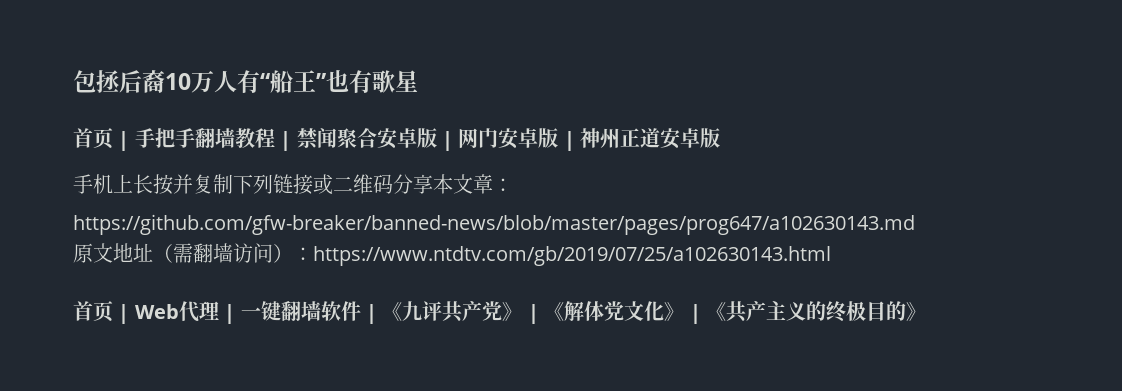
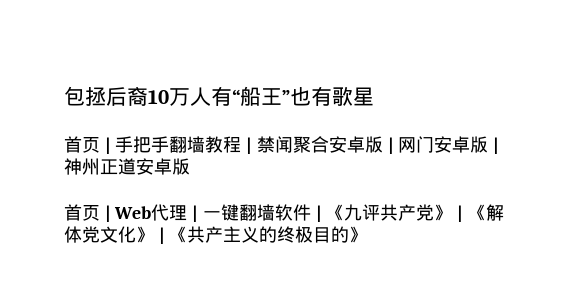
- 手机上长按并复制下列链接或二维码分享本文章：
- https://github.com/gfw-breaker/banned-news/blob/master/pages/prog647/a102630143.md
- 原文地址（需翻墙访问）：https://www.ntdtv.com/gb/2019/07/25/a102630143.html

